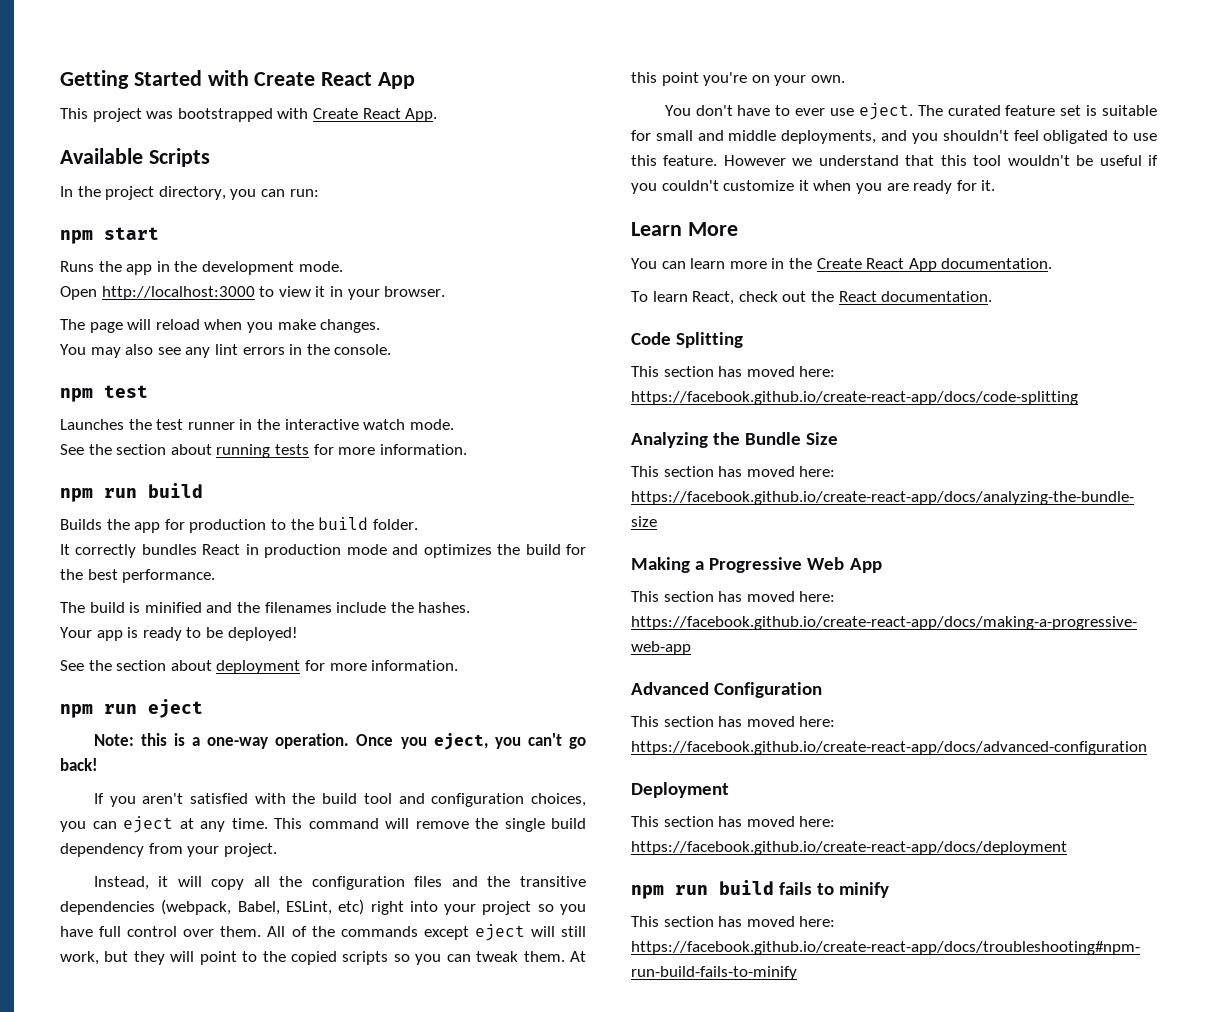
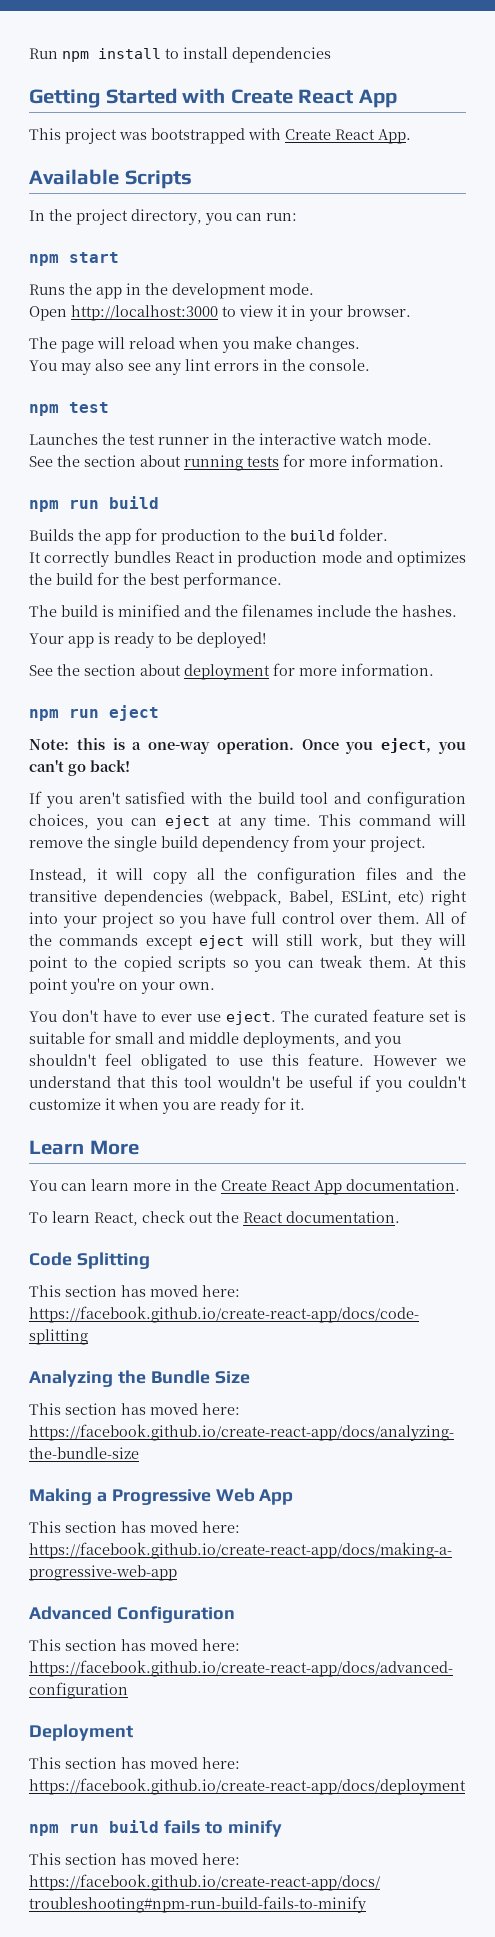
+ Run npm install to install dependencies

